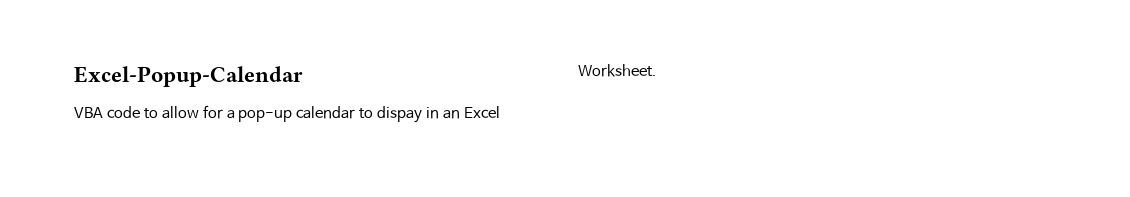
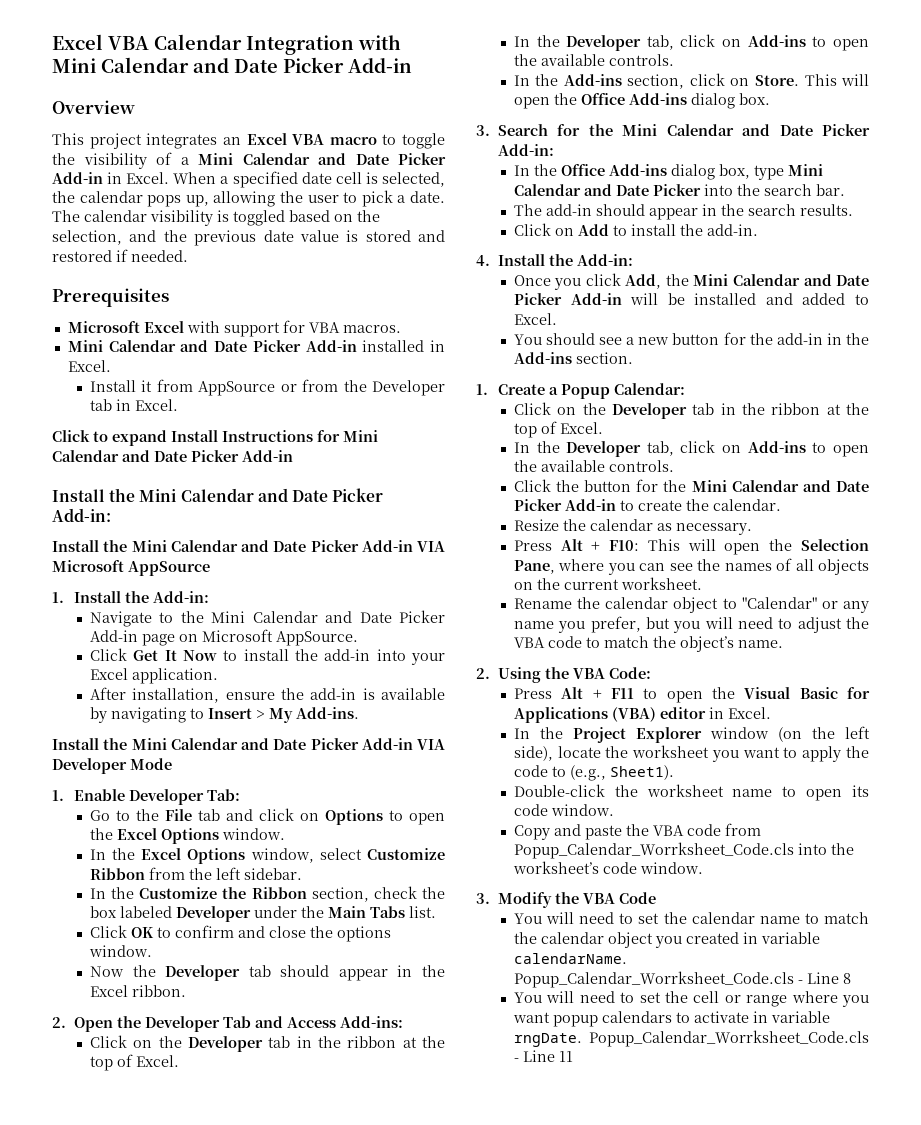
- Excel-Popup-Calendar
- VBA code to allow for a pop-up calendar to dispay in an Excel Worksheet.
+ Excel VBA Calendar Integration with Mini Calendar and Date Picker Add-in
+ Overview
+ This project integrates an Excel VBA macro to toggle the visibility of a Mini Calendar and Date Picker Add-in in Excel. When a specified date cell is selected, the calendar pops up, allowing the user to pick a date. The calendar visibility is toggled based on the selection, and the previous date value is stored and restored if needed.
+ Prerequisites
+ Microsoft Excel with support for VBA macros.
+ Mini Calendar and Date Picker Add-in installed in Excel.
+ Install it from AppSource or from the Developer tab in Excel.
+ Click to expand Install Instructions for Mini Calendar and Date Picker Add-in
+ Install the Mini Calendar and Date Picker Add-in:
+ Install the Mini Calendar and Date Picker Add-in VIA Microsoft AppSource
+ 1. Install the Add-in:
+ Navigate to the Mini Calendar and Date Picker Add-in page on Microsoft AppSource.
+ Click Get It Now to install the add-in into your Excel application.
+ After installation, ensure the add-in is available by navigating to Insert > My Add-ins.
+ Install the Mini Calendar and Date Picker Add-in VIA Developer Mode
+ 1. Enable Developer Tab:
+ Go to the File tab and click on Options to open the Excel Options window.
+ In the Excel Options window, select Customize Ribbon from the left sidebar.
+ In the Customize the Ribbon section, check the box labeled Developer under the Main Tabs list.
+ Click OK to confirm and close the options window.
+ Now the Developer tab should appear in the Excel ribbon.
+ 2. Open the Developer Tab and Access Add-ins:
+ Click on the Developer tab in the ribbon at the top of Excel.
+ In the Developer tab, click on Add-ins to open the available controls.
+ In the Add-ins section, click on Store. This will open the Office Add-ins dialog box.
+ 3. Search for the Mini Calendar and Date Picker Add-in:
+ In the Office Add-ins dialog box, type Mini Calendar and Date Picker into the search bar.
+ The add-in should appear in the search results.
+ Click on Add to install the add-in.
+ 4. Install the Add-in:
+ Once you click Add, the Mini Calendar and Date Picker Add-in will be installed and added to Excel.
+ You should see a new button for the add-in in the Add-ins section.
+ 1. Create a Popup Calendar:
+ Click on the Developer tab in the ribbon at the top of Excel.
+ In the Developer tab, click on Add-ins to open the available controls.
+ Click the button for the Mini Calendar and Date Picker Add-in to create the calendar.
+ Resize the calendar as necessary.
+ Press Alt + F10: This will open the Selection Pane, where you can see the names of all objects on the current worksheet.
+ Rename the calendar object to "Calendar" or any name you prefer, but you will need to adjust the VBA code to match the object’s name.
+ 2. Using the VBA Code:
+ Press Alt + F11 to open the Visual Basic for Applications (VBA) editor in Excel.
+ In the Project Explorer window (on the left side), locate the worksheet you want to apply the code to (e.g., Sheet1).
+ Double-click the worksheet name to open its code window.
+ Copy and paste the VBA code from Popup_Calendar_Worrksheet_Code.cls into the worksheet’s code window.
+ 3. Modify the VBA Code
+ You will need to set the calendar name to match the calendar object you created in variable calendarName. Popup_Calendar_Worrksheet_Code.cls - Line 8
+ You will need to set the cell or range where you want popup calendars to activate in variable rngDate. Popup_Calendar_Worrksheet_Code.cls - Line 11

